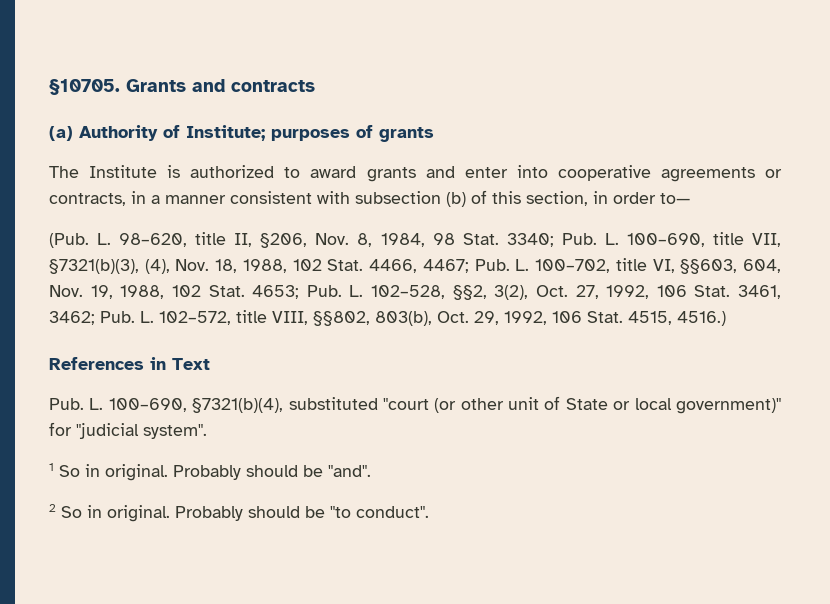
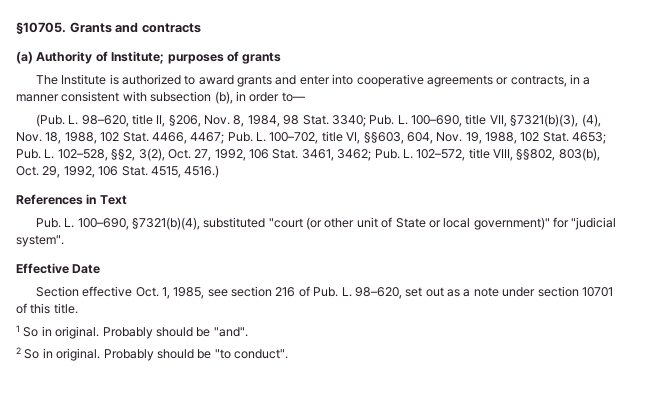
- The Institute is authorized to award grants and enter into cooperative agreements or contracts, in a manner consistent with subsection (b) of this section, in order to—
+ The Institute is authorized to award grants and enter into cooperative agreements or contracts, in a manner consistent with subsection (b), in order to—
+ Effective Date
+ Section effective Oct. 1, 1985, see section 216 of Pub. L. 98–620, set out as a note under section 10701 of this title.

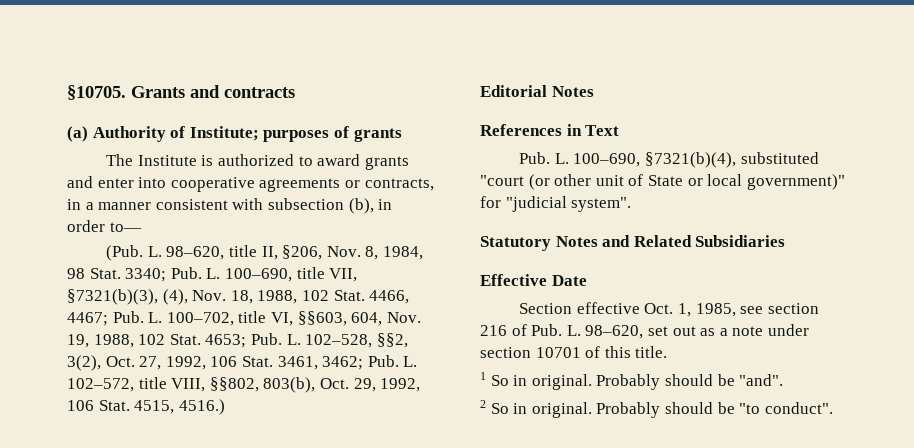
+ Editorial Notes
+ Statutory Notes and Related Subsidiaries

